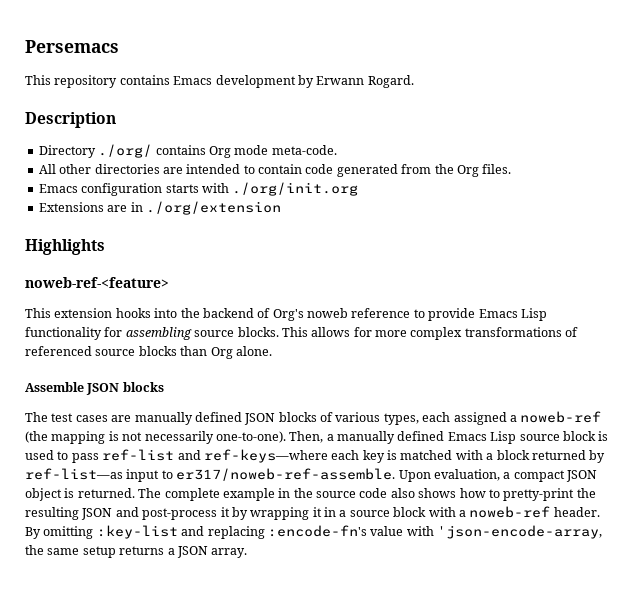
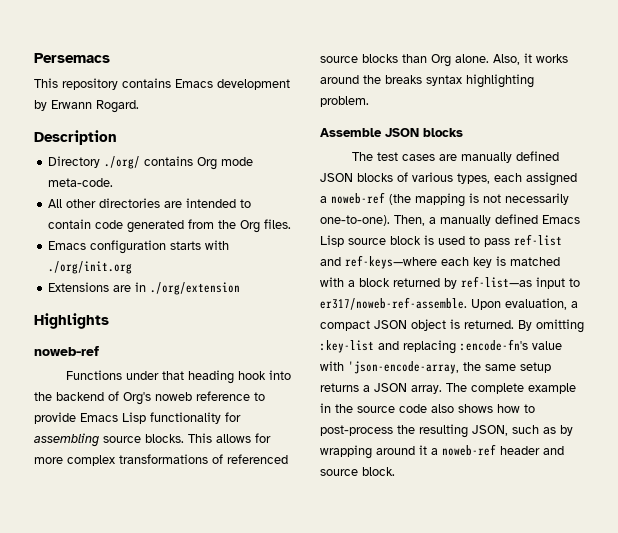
  Highlights
- noweb-ref-<feature>
- This extension hooks into the backend of Org's noweb reference to provide Emacs Lisp functionality for assembling source blocks.
+ noweb-ref
+ Functions under that heading hook into the backend of Org's noweb reference to provide Emacs Lisp functionality for assembling source blocks.
+ Also, it works around the breaks syntax highlighting problem.
- The complete example in the source code also shows how to pretty-print the resulting JSON and post-process it by wrapping it in a source block with a noweb-ref header.
+ The complete example in the source code also shows how to post-process the resulting JSON, such as by wrapping around it a noweb-ref header and source block.

